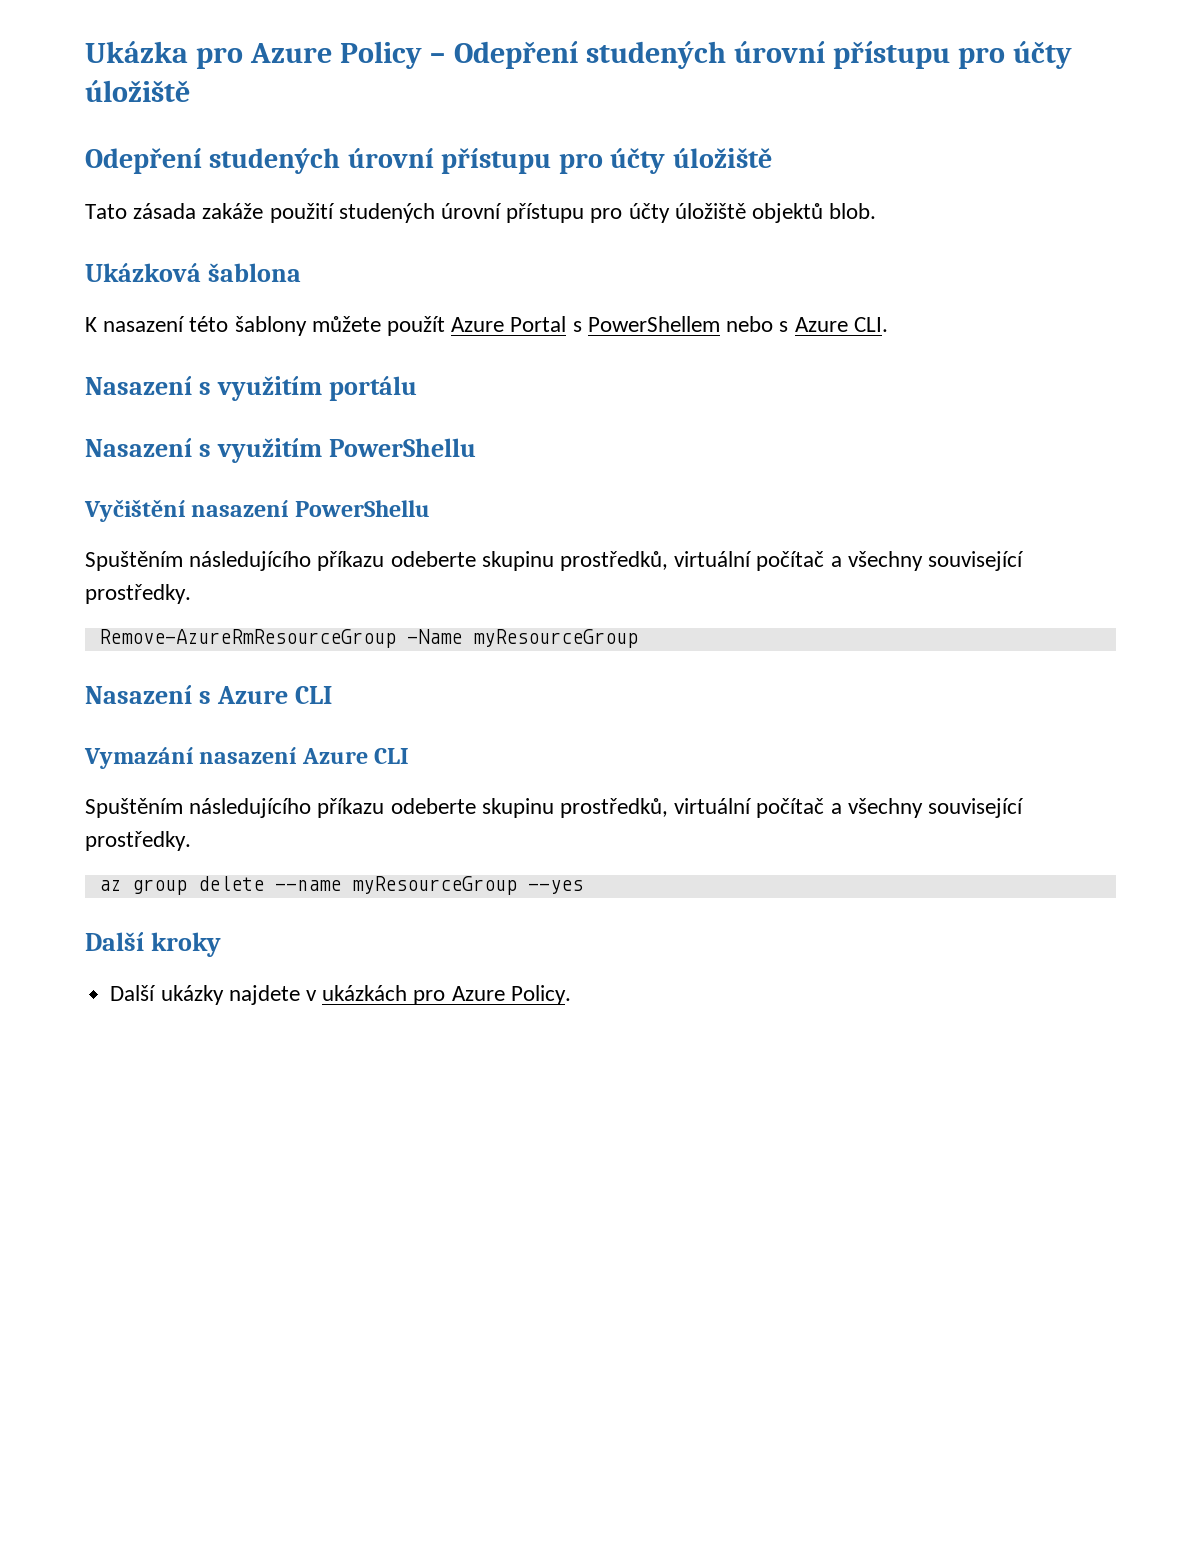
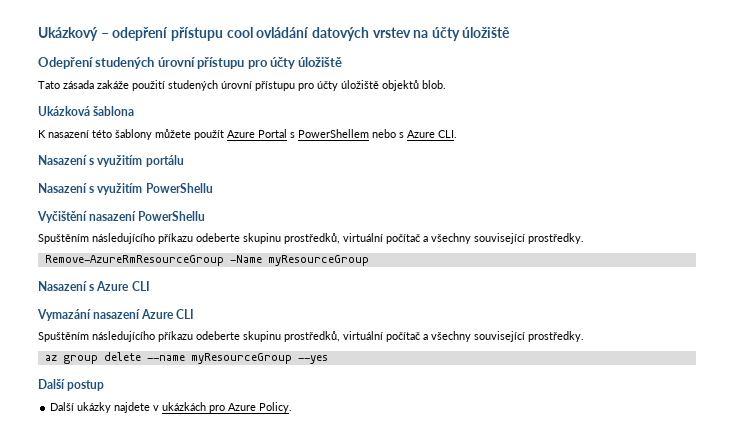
- Ukázka pro Azure Policy – Odepření studených úrovní přístupu pro účty úložiště
+ Ukázkový – odepření přístupu cool ovládání datových vrstev na účty úložiště
- Další kroky
+ Další postup

